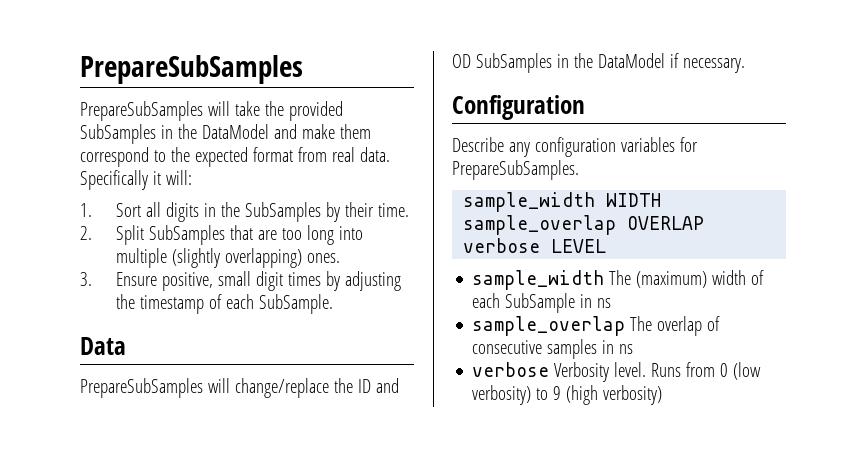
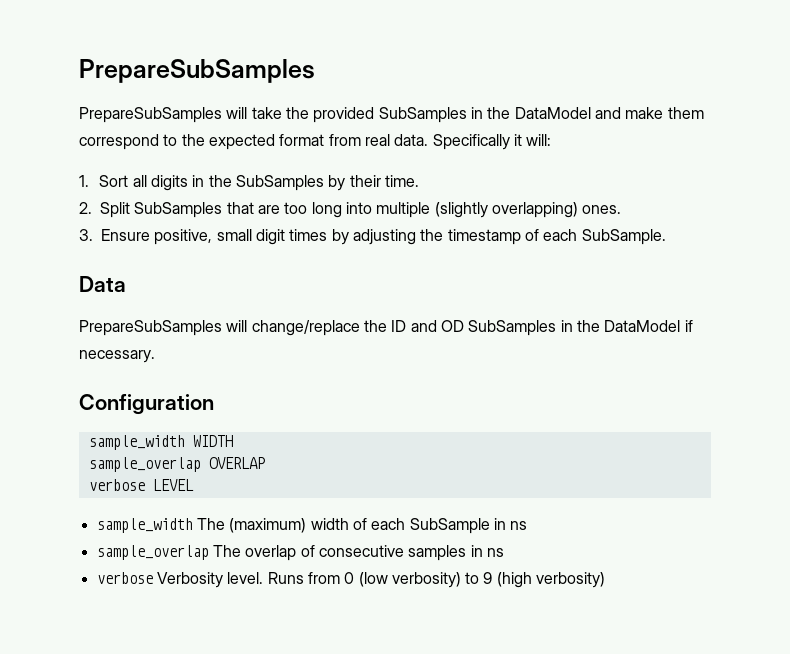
- Describe any configuration variables for PrepareSubSamples.

